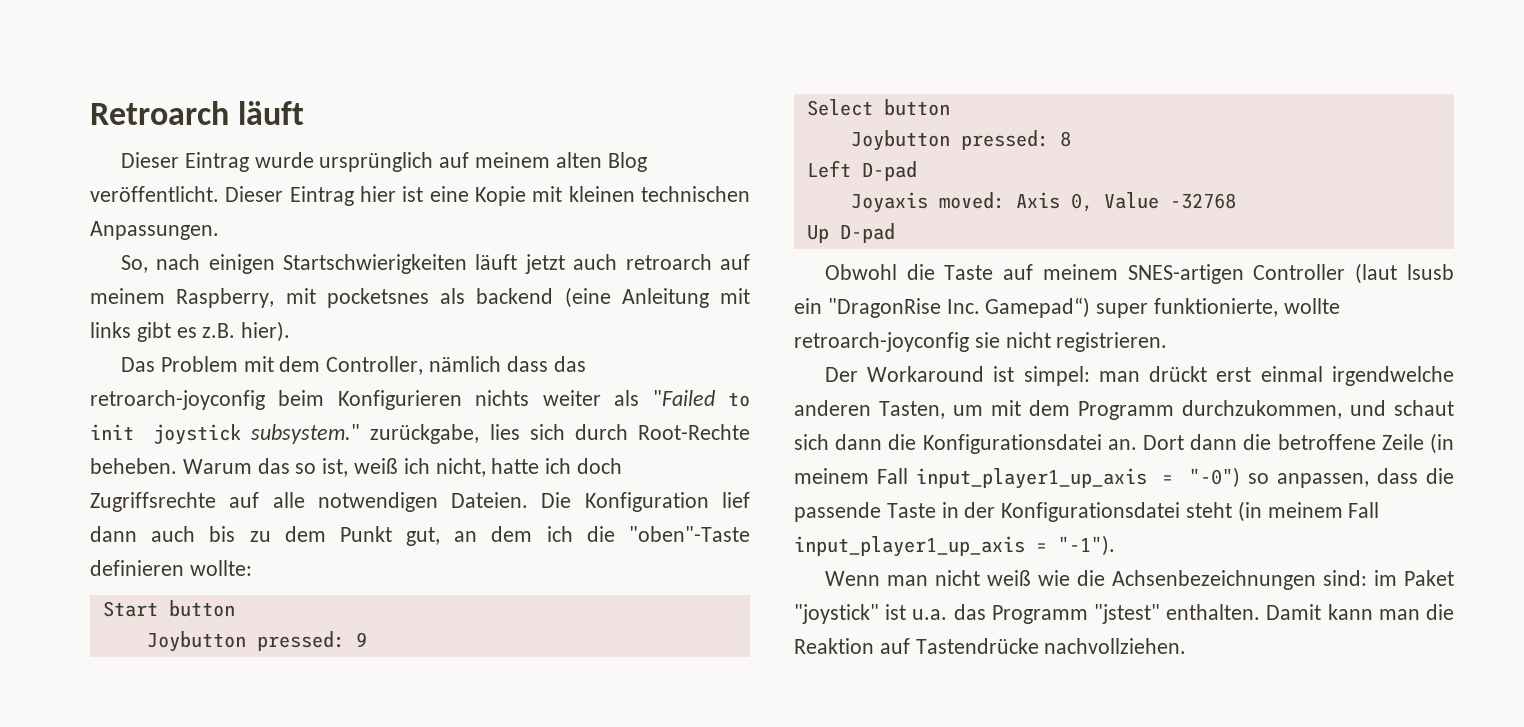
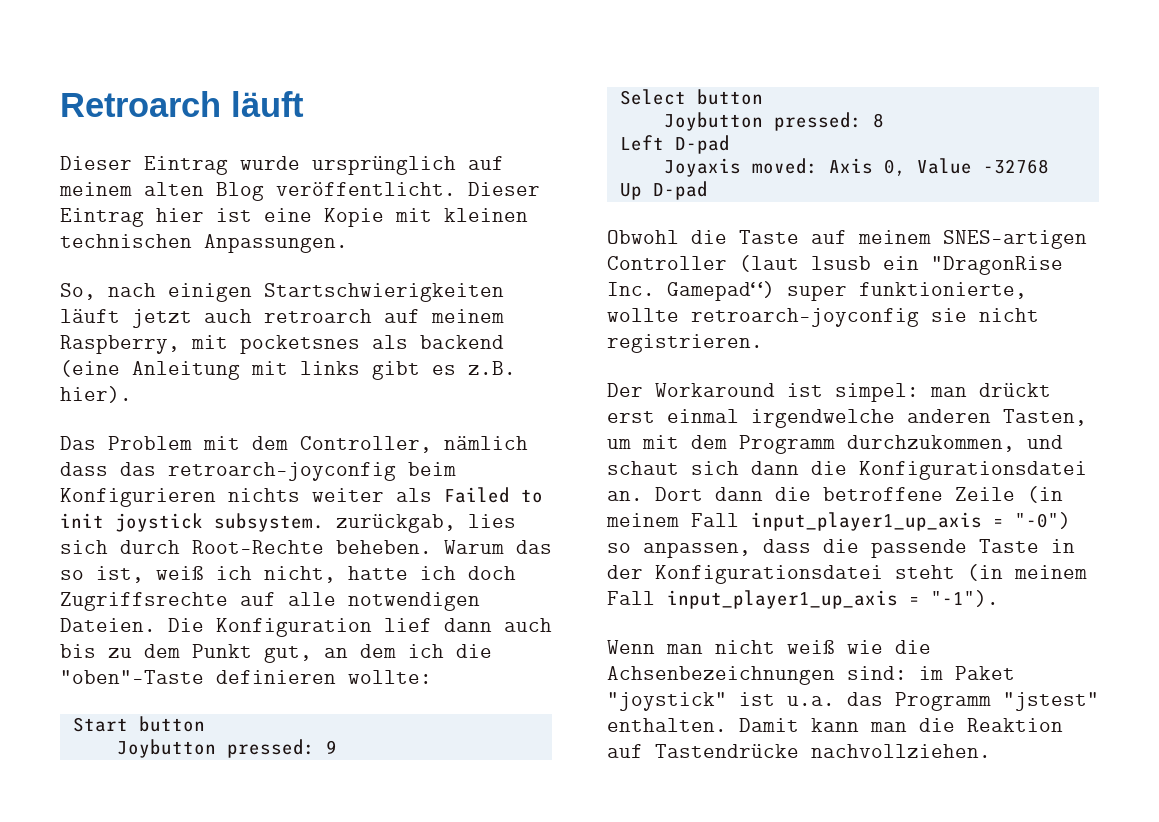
- Das Problem mit dem Controller, nämlich dass das retroarch-joyconfig beim Konfigurieren nichts weiter als "Failed to init joystick subsystem." zurückgabe, lies sich durch Root-Rechte beheben.
+ Das Problem mit dem Controller, nämlich dass das retroarch-joyconfig beim Konfigurieren nichts weiter als Failed to init joystick subsystem. zurückgab, lies sich durch Root-Rechte beheben.

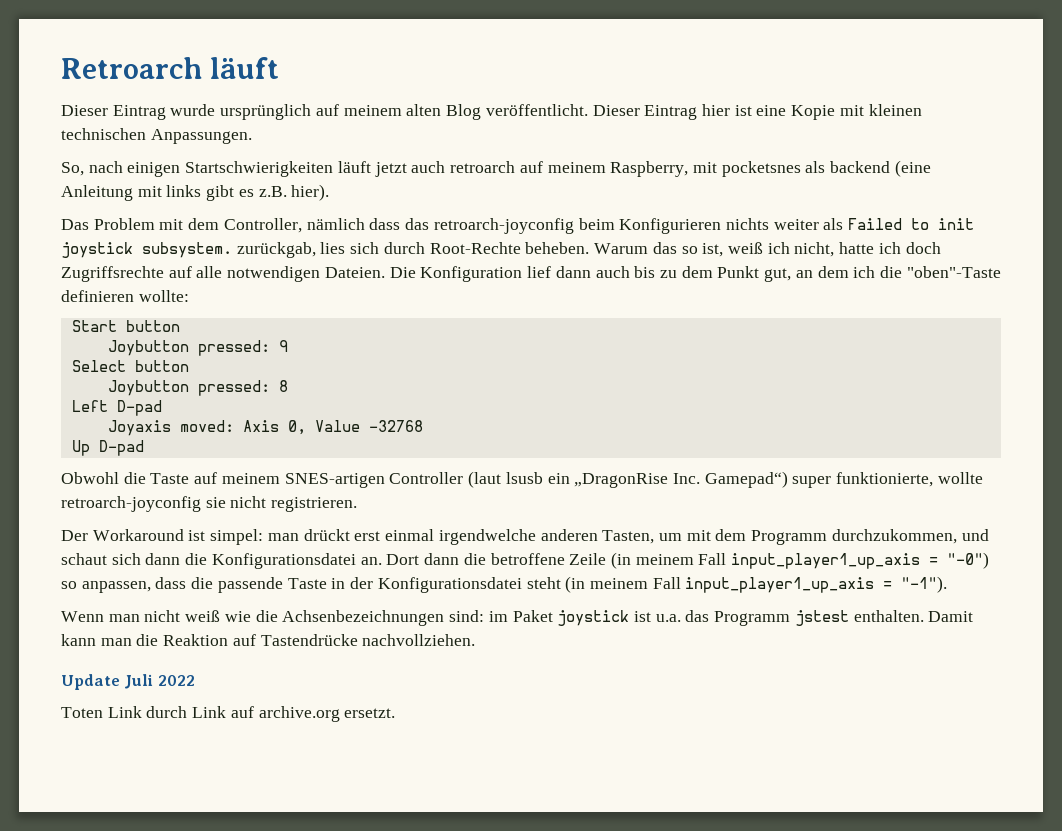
- Obwohl die Taste auf meinem SNES-artigen Controller (laut lsusb ein "DragonRise Inc. Gamepad“) super funktionierte, wollte retroarch-joyconfig sie nicht registrieren.
+ Obwohl die Taste auf meinem SNES-artigen Controller (laut lsusb ein „DragonRise Inc. Gamepad“) super funktionierte, wollte retroarch-joyconfig sie nicht registrieren.
- Wenn man nicht weiß wie die Achsenbezeichnungen sind: im Paket "joystick" ist u.a. das Programm "jstest" enthalten.
+ Wenn man nicht weiß wie die Achsenbezeichnungen sind: im Paket joystick ist u.a. das Programm jstest enthalten.
+ Update Juli 2022
+ Toten Link durch Link auf archive.org ersetzt.

